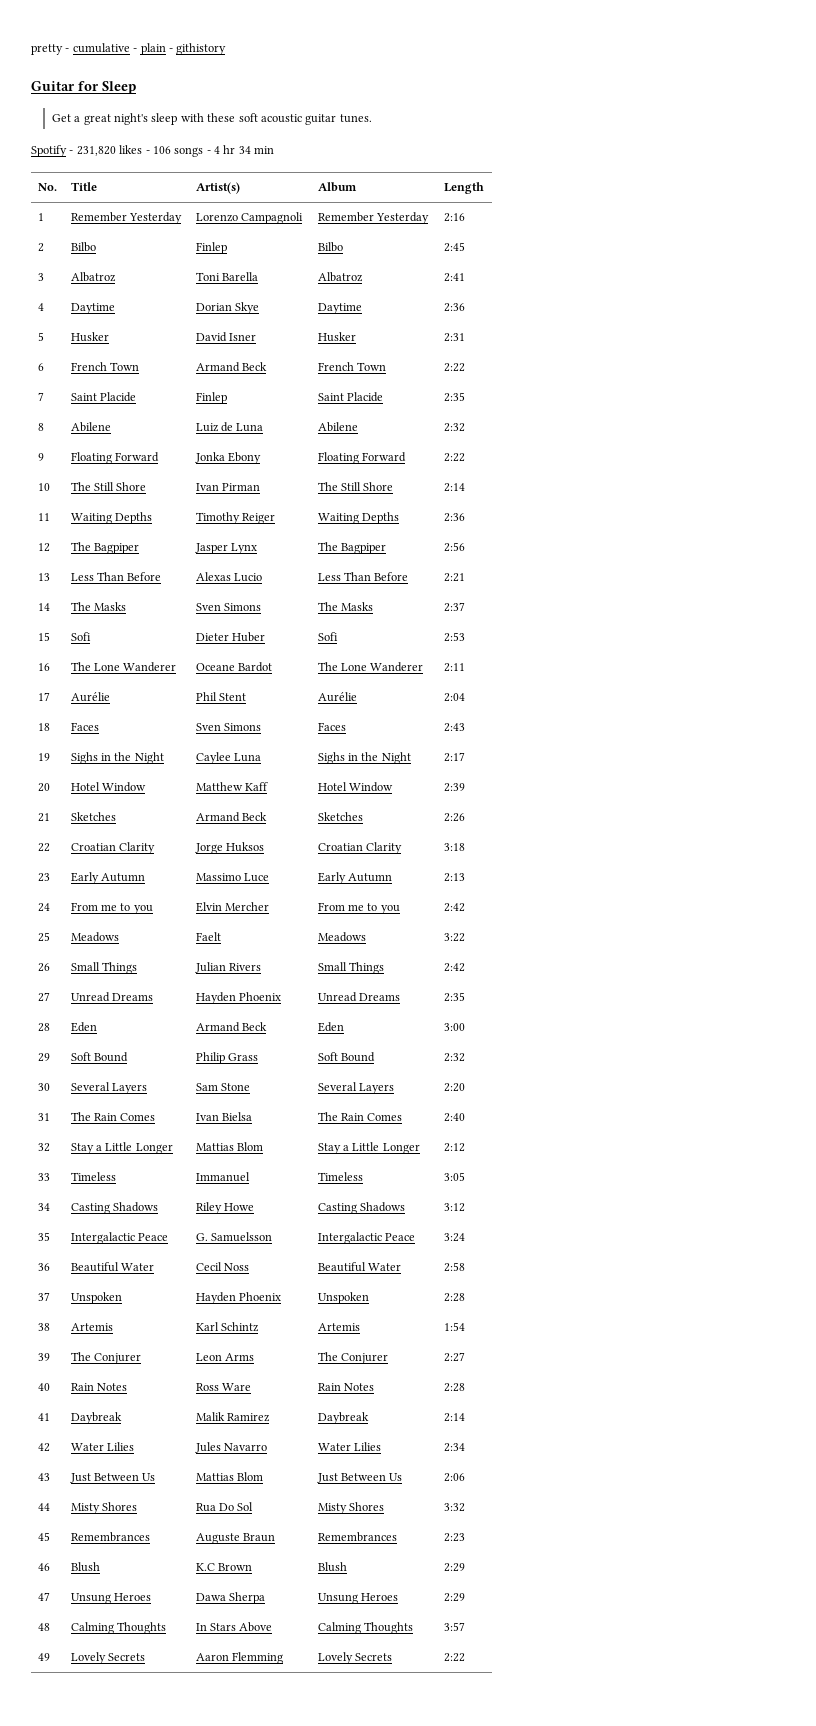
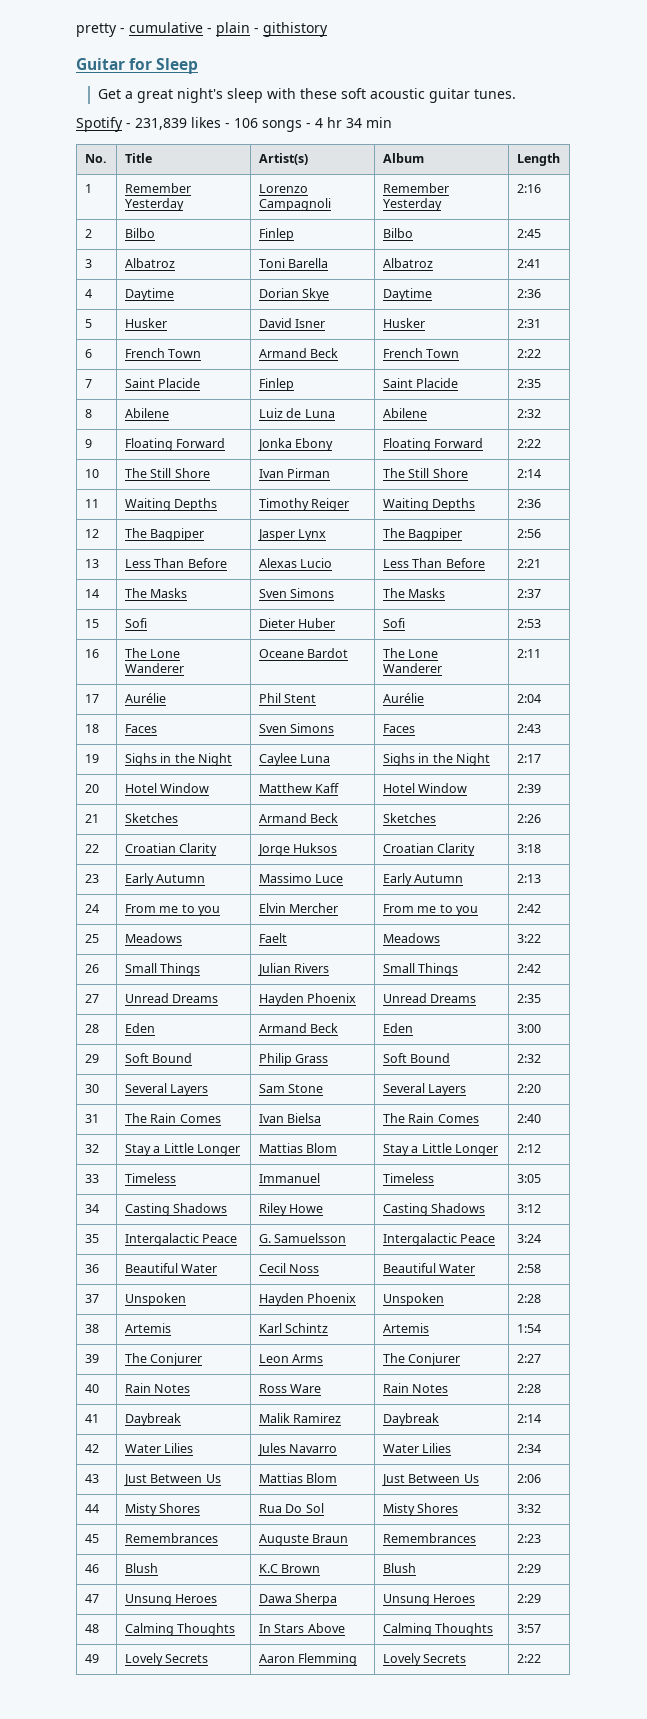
- Spotify - 231,820 likes - 106 songs - 4 hr 34 min
+ Spotify - 231,839 likes - 106 songs - 4 hr 34 min

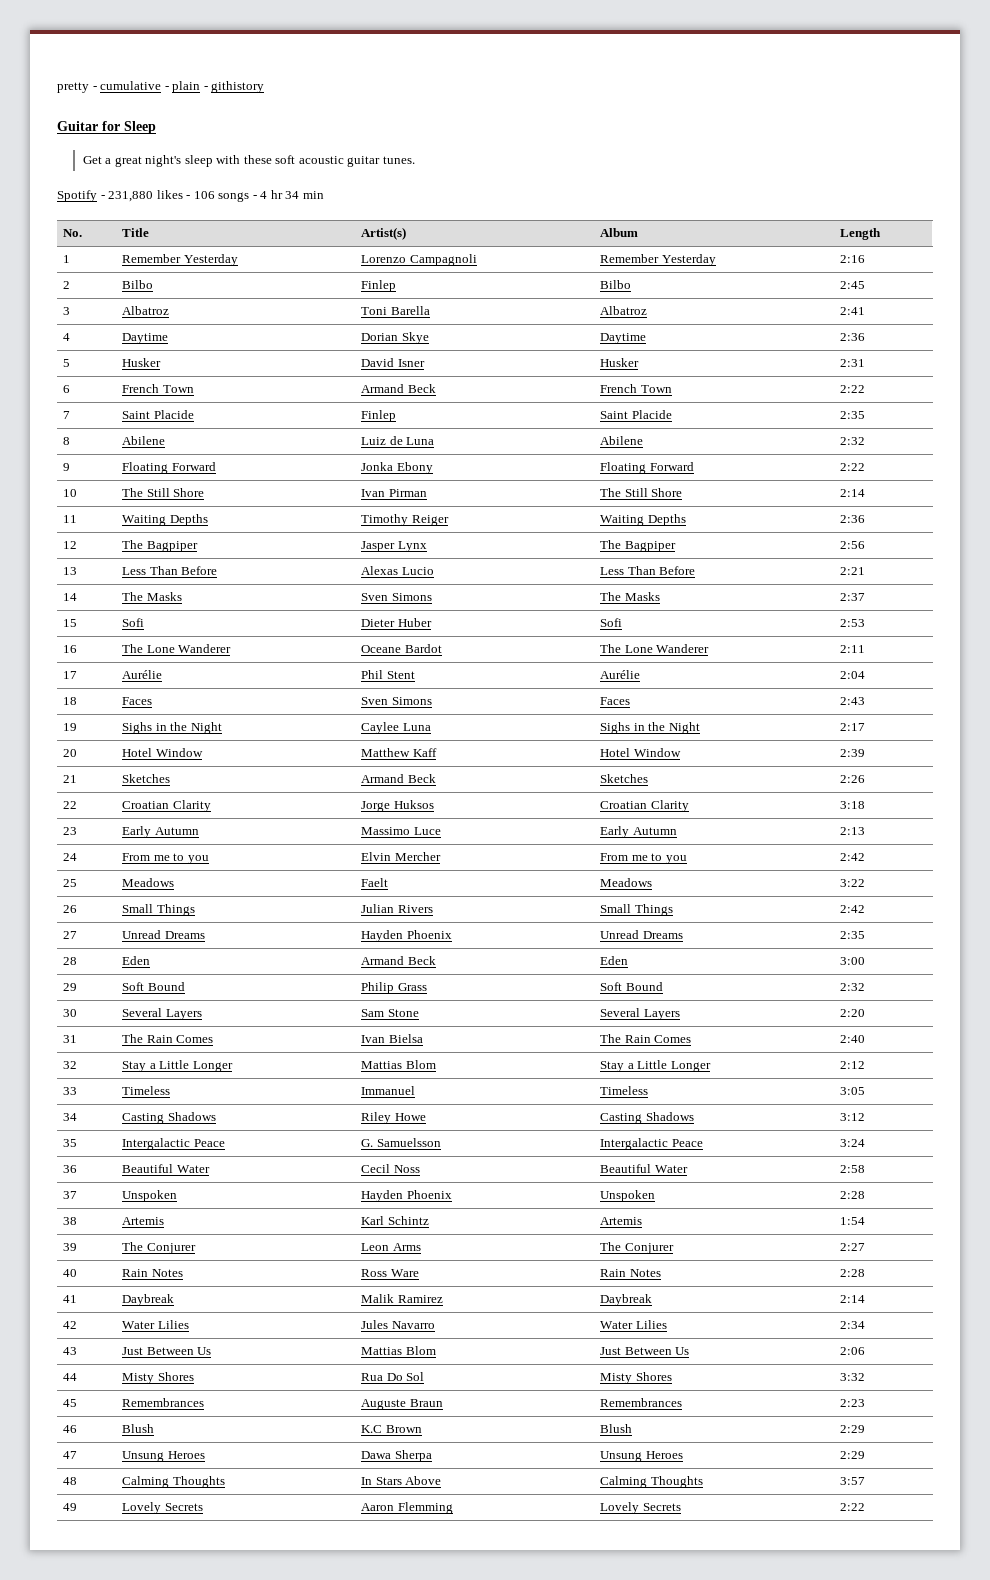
- Spotify - 231,839 likes - 106 songs - 4 hr 34 min
+ Spotify - 231,880 likes - 106 songs - 4 hr 34 min

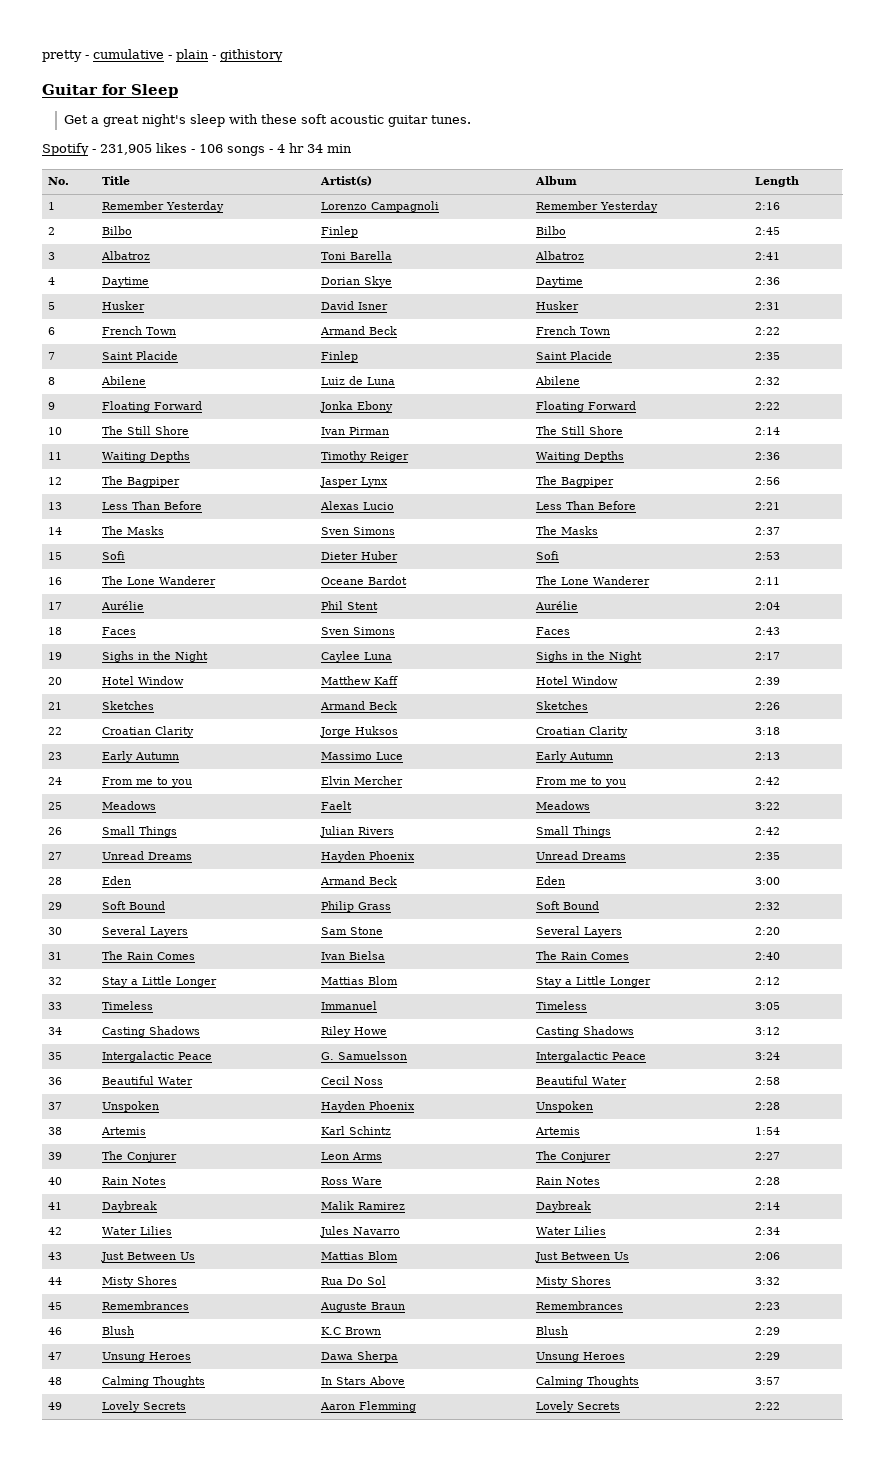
- Spotify - 231,880 likes - 106 songs - 4 hr 34 min
+ Spotify - 231,905 likes - 106 songs - 4 hr 34 min

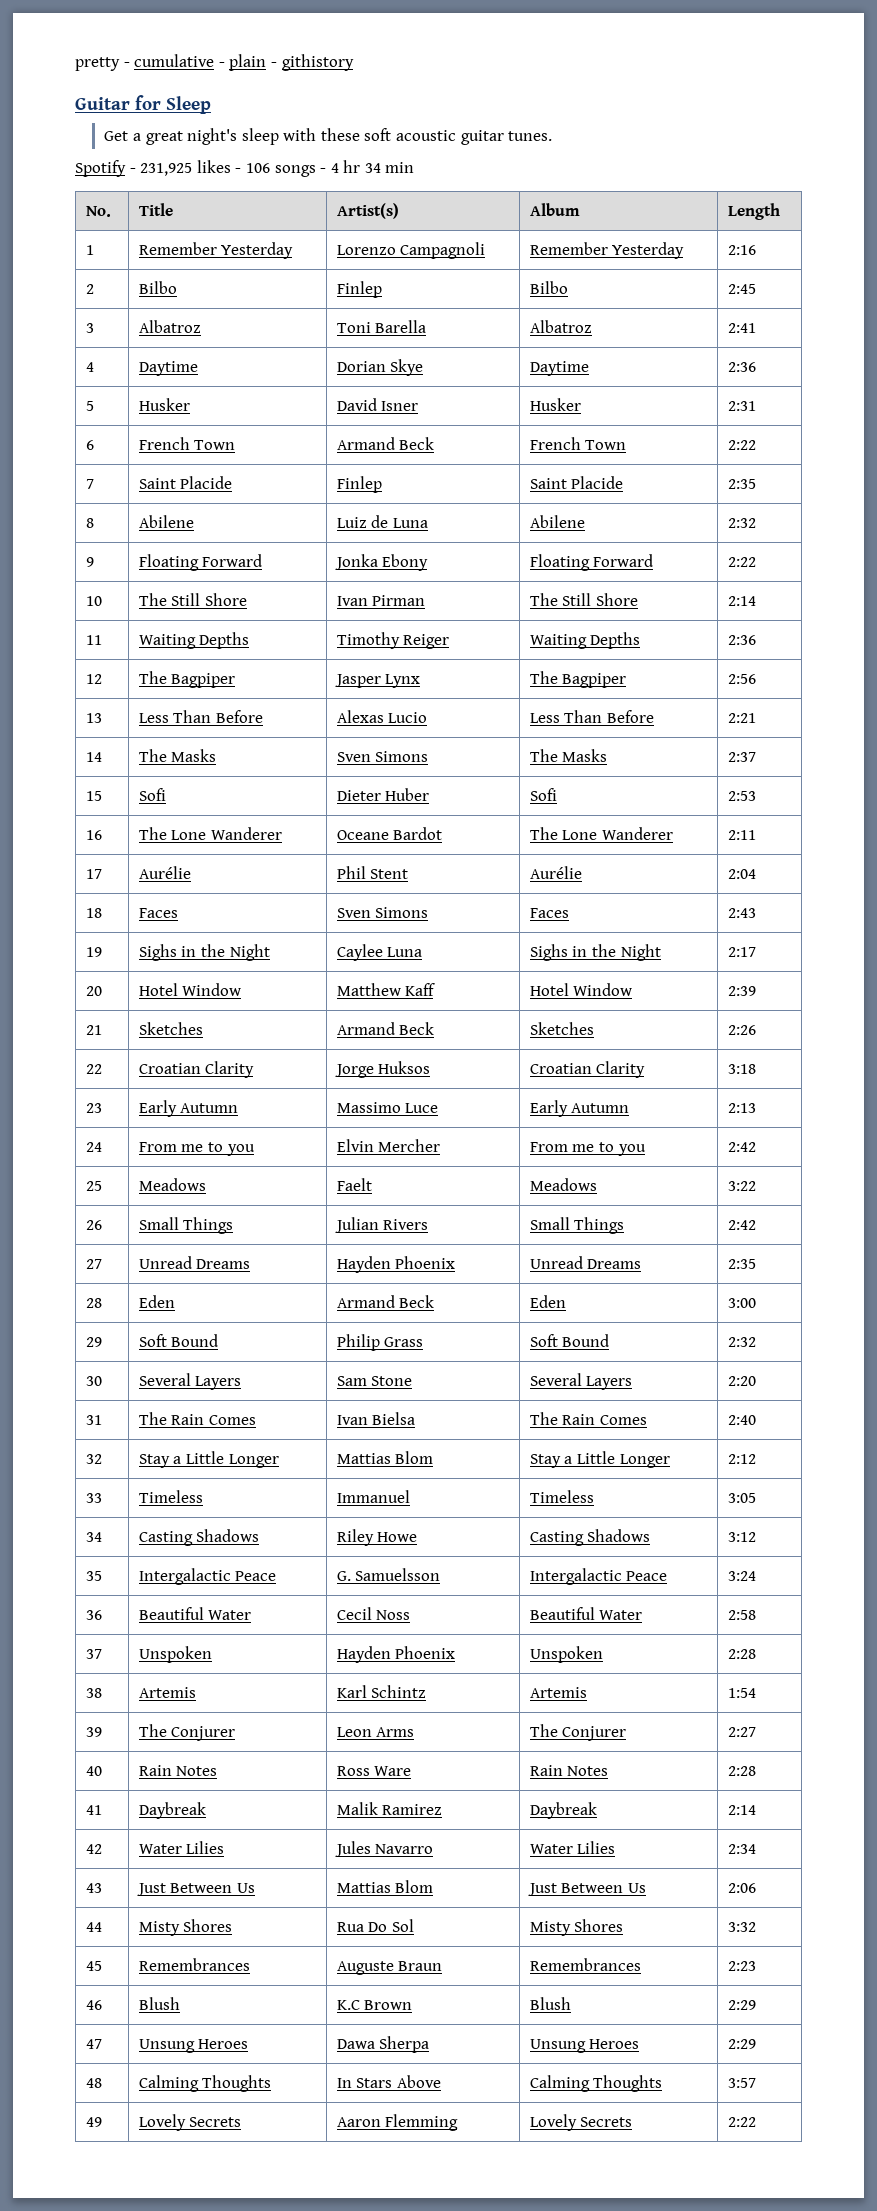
- Spotify - 231,905 likes - 106 songs - 4 hr 34 min
+ Spotify - 231,925 likes - 106 songs - 4 hr 34 min

